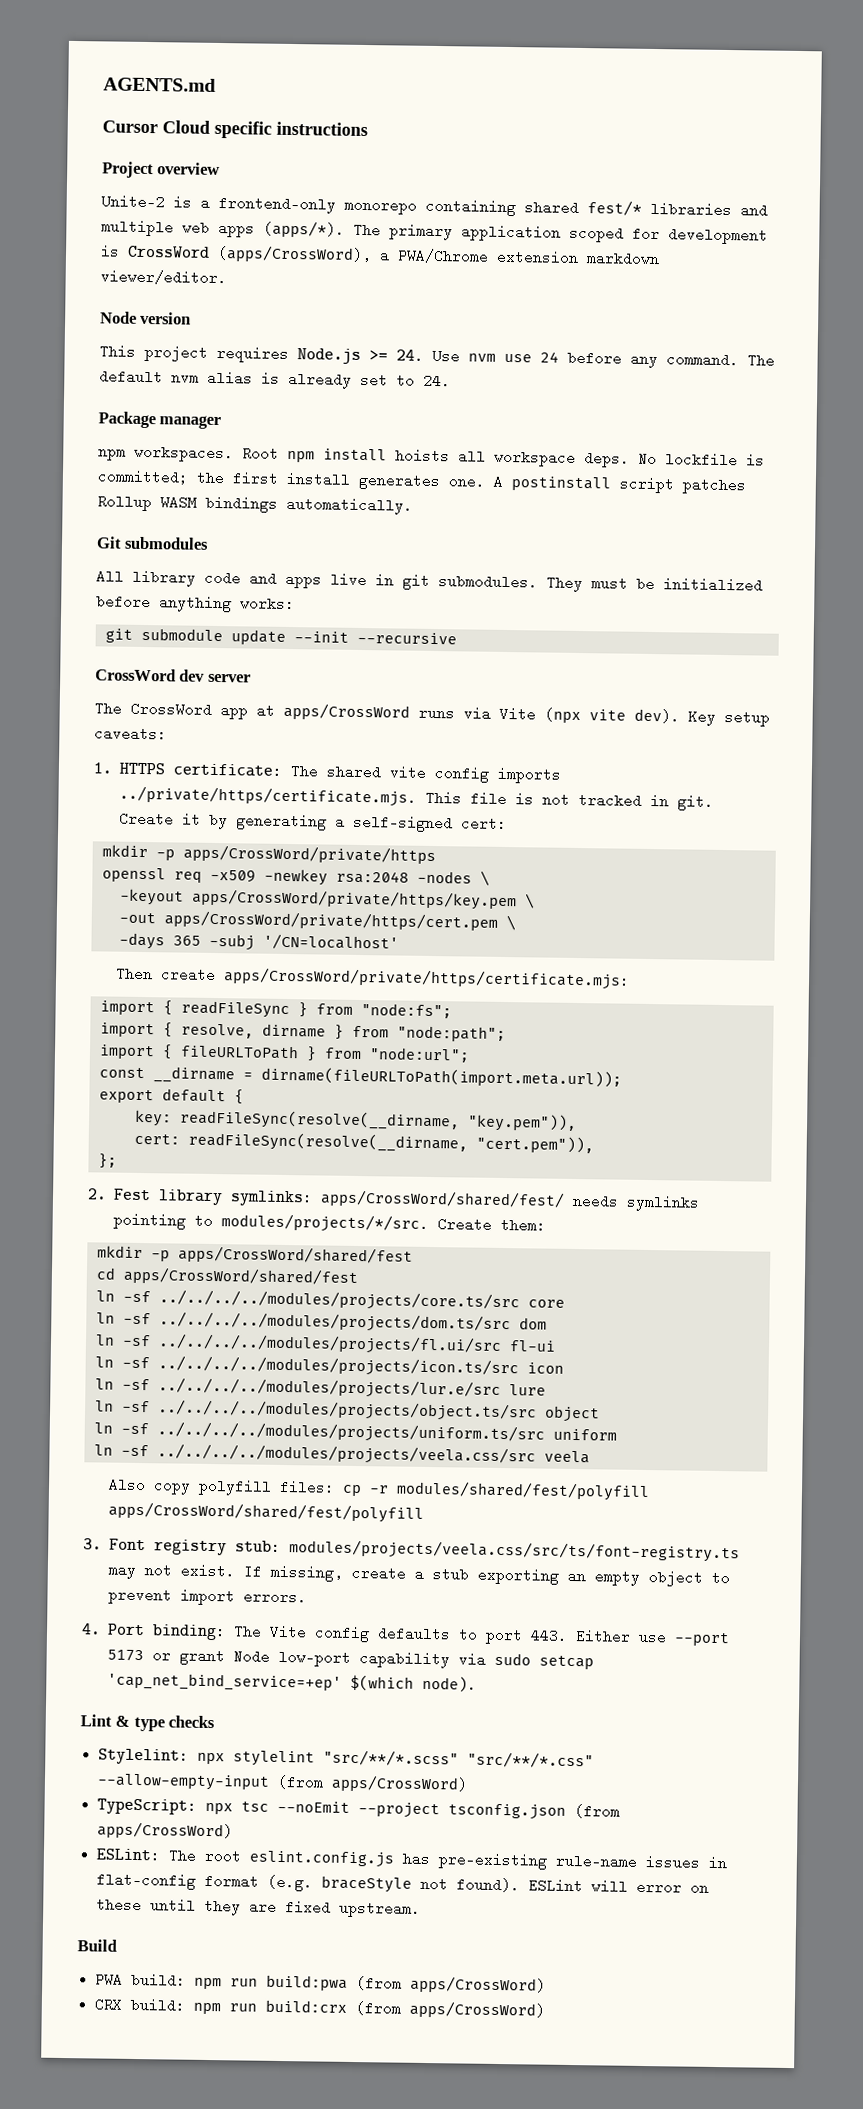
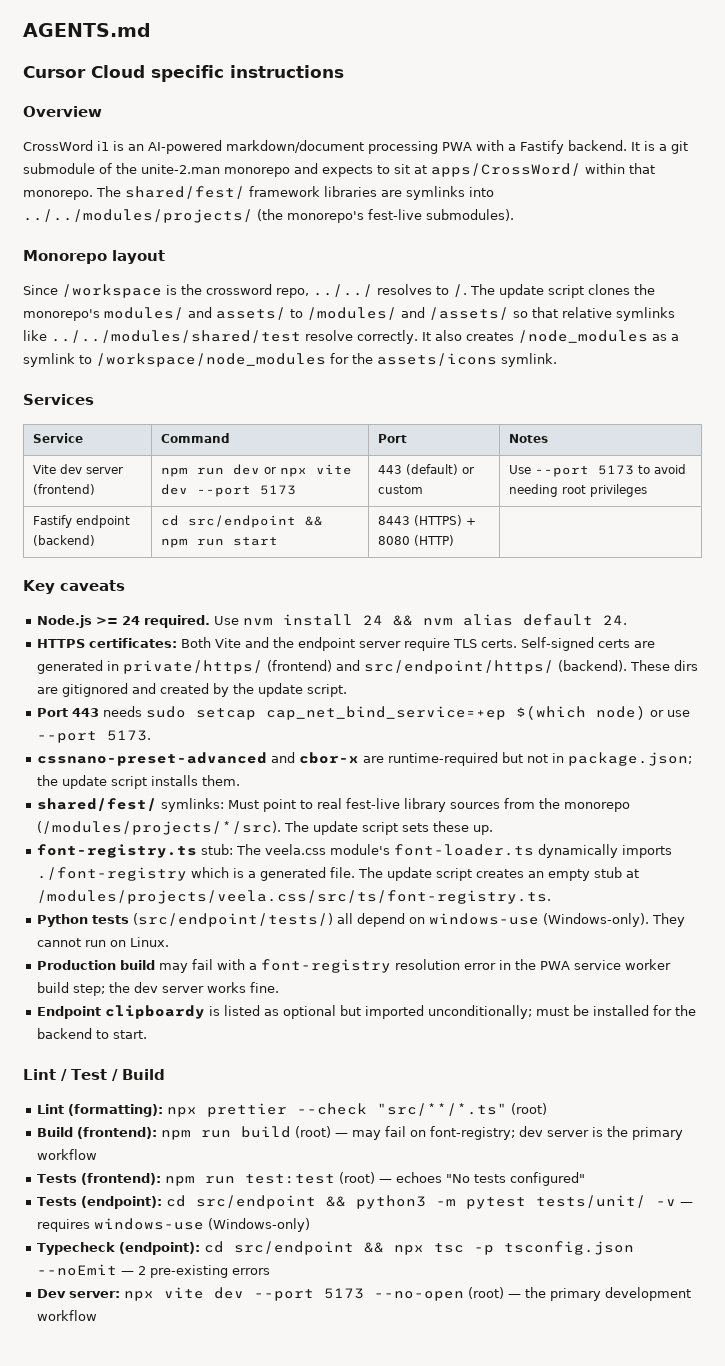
- Project overview
- Unite-2 is a frontend-only monorepo containing shared fest/* libraries and multiple web apps (apps/*). The primary application scoped for development is CrossWord (apps/CrossWord), a PWA/Chrome extension markdown viewer/editor.
- Node version
- This project requires Node.js >= 24. Use nvm use 24 before any command. The default nvm alias is already set to 24.
- Package manager
- npm workspaces. Root npm install hoists all workspace deps. No lockfile is committed; the first install generates one. A postinstall script patches Rollup WASM bindings automatically.
- Git submodules
- All library code and apps live in git submodules. They must be initialized before anything works:
- git submodule update --init --recursive
- CrossWord dev server
- The CrossWord app at apps/CrossWord runs via Vite (npx vite dev). Key setup caveats:
- 1. HTTPS certificate: The shared vite config imports ../private/https/certificate.mjs. This file is not tracked in git. Create it by generating a self-signed cert:
- mkdir -p apps/CrossWord/private/https
- openssl req -x509 -newkey rsa:2048 -nodes \
- -keyout apps/CrossWord/private/https/key.pem \
- -out apps/CrossWord/private/https/cert.pem \
- -days 365 -subj '/CN=localhost'
- Then create apps/CrossWord/private/https/certificate.mjs:
- import { readFileSync } from "node:fs";
- import { resolve, dirname } from "node:path";
- import { fileURLToPath } from "node:url";
- const __dirname = dirname(fileURLToPath(import.meta.url));
- export default {
- key: readFileSync(resolve(__dirname, "key.pem")),
- cert: readFileSync(resolve(__dirname, "cert.pem")),
- };
- 2. Fest library symlinks: apps/CrossWord/shared/fest/ needs symlinks pointing to modules/projects/*/src. Create them:
- mkdir -p apps/CrossWord/shared/fest
- cd apps/CrossWord/shared/fest
- ln -sf ../../../../modules/projects/core.ts/src core
- ln -sf ../../../../modules/projects/dom.ts/src dom
- ln -sf ../../../../modules/projects/fl.ui/src fl-ui
- ln -sf ../../../../modules/projects/icon.ts/src icon
- ln -sf ../../../../modules/projects/lur.e/src lure
- ln -sf ../../../../modules/projects/object.ts/src object
- ln -sf ../../../../modules/projects/uniform.ts/src uniform
- ln -sf ../../../../modules/projects/veela.css/src veela
- Also copy polyfill files: cp -r modules/shared/fest/polyfill apps/CrossWord/shared/fest/polyfill
- 3. Font registry stub: modules/projects/veela.css/src/ts/font-registry.ts may not exist. If missing, create a stub exporting an empty object to prevent import errors.
- 4. Port binding: The Vite config defaults to port 443. Either use --port 5173 or grant Node low-port capability via sudo setcap 'cap_net_bind_service=+ep' $(which node).
- Lint & type checks
- Stylelint: npx stylelint "src/**/*.scss" "src/**/*.css" --allow-empty-input (from apps/CrossWord)
- TypeScript: npx tsc --noEmit --project tsconfig.json (from apps/CrossWord)
- ESLint: The root eslint.config.js has pre-existing rule-name issues in flat-config format (e.g. braceStyle not found). ESLint will error on these until they are fixed upstream.
- Build
- PWA build: npm run build:pwa (from apps/CrossWord)
- CRX build: npm run build:crx (from apps/CrossWord)
+ Overview
+ CrossWord i1 is an AI-powered markdown/document processing PWA with a Fastify backend. It is a git submodule of the unite-2.man monorepo and expects to sit at apps/CrossWord/ within that monorepo. The shared/fest/ framework libraries are symlinks into ../../modules/projects/ (the monorepo's fest-live submodules).
+ Monorepo layout
+ Since /workspace is the crossword repo, ../../ resolves to /. The update script clones the monorepo's modules/ and assets/ to /modules/ and /assets/ so that relative symlinks like ../../modules/shared/test resolve correctly. It also creates /node_modules as a symlink to /workspace/node_modules for the assets/icons symlink.
+ Services
+ Service | Command | Port | Notes
+ Vite dev server (frontend) | npm run dev or npx vite dev --port 5173 | 443 (default) or custom | Use --port 5173 to avoid needing root privileges
+ Fastify endpoint (backend) | cd src/endpoint && npm run start | 8443 (HTTPS) + 8080 (HTTP) |
+ Key caveats
+ Node.js >= 24 required. Use nvm install 24 && nvm alias default 24.
+ HTTPS certificates: Both Vite and the endpoint server require TLS certs. Self-signed certs are generated in private/https/ (frontend) and src/endpoint/https/ (backend). These dirs are gitignored and created by the update script.
+ Port 443 needs sudo setcap cap_net_bind_service=+ep $(which node) or use --port 5173.
+ cssnano-preset-advanced and cbor-x are runtime-required but not in package.json; the update script installs them.
+ shared/fest/ symlinks: Must point to real fest-live library sources from the monorepo (/modules/projects/*/src). The update script sets these up.
+ font-registry.ts stub: The veela.css module's font-loader.ts dynamically imports ./font-registry which is a generated file. The update script creates an empty stub at /modules/projects/veela.css/src/ts/font-registry.ts.
+ Python tests (src/endpoint/tests/) all depend on windows-use (Windows-only). They cannot run on Linux.
+ Production build may fail with a font-registry resolution error in the PWA service worker build step; the dev server works fine.
+ Endpoint clipboardy is listed as optional but imported unconditionally; must be installed for the backend to start.
+ Lint / Test / Build
+ Lint (formatting): npx prettier --check "src/**/*.ts" (root)
+ Build (frontend): npm run build (root) — may fail on font-registry; dev server is the primary workflow
+ Tests (frontend): npm run test:test (root) — echoes "No tests configured"
+ Tests (endpoint): cd src/endpoint && python3 -m pytest tests/unit/ -v — requires windows-use (Windows-only)
+ Typecheck (endpoint): cd src/endpoint && npx tsc -p tsconfig.json --noEmit — 2 pre-existing errors
+ Dev server: npx vite dev --port 5173 --no-open (root) — the primary development workflow

